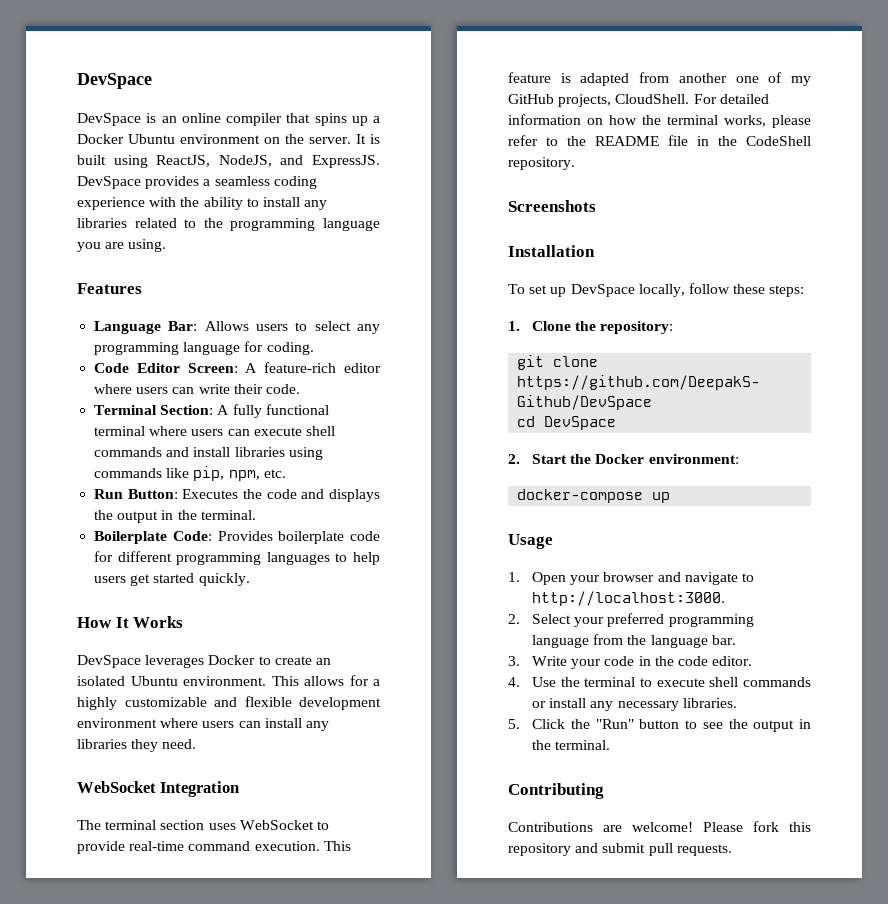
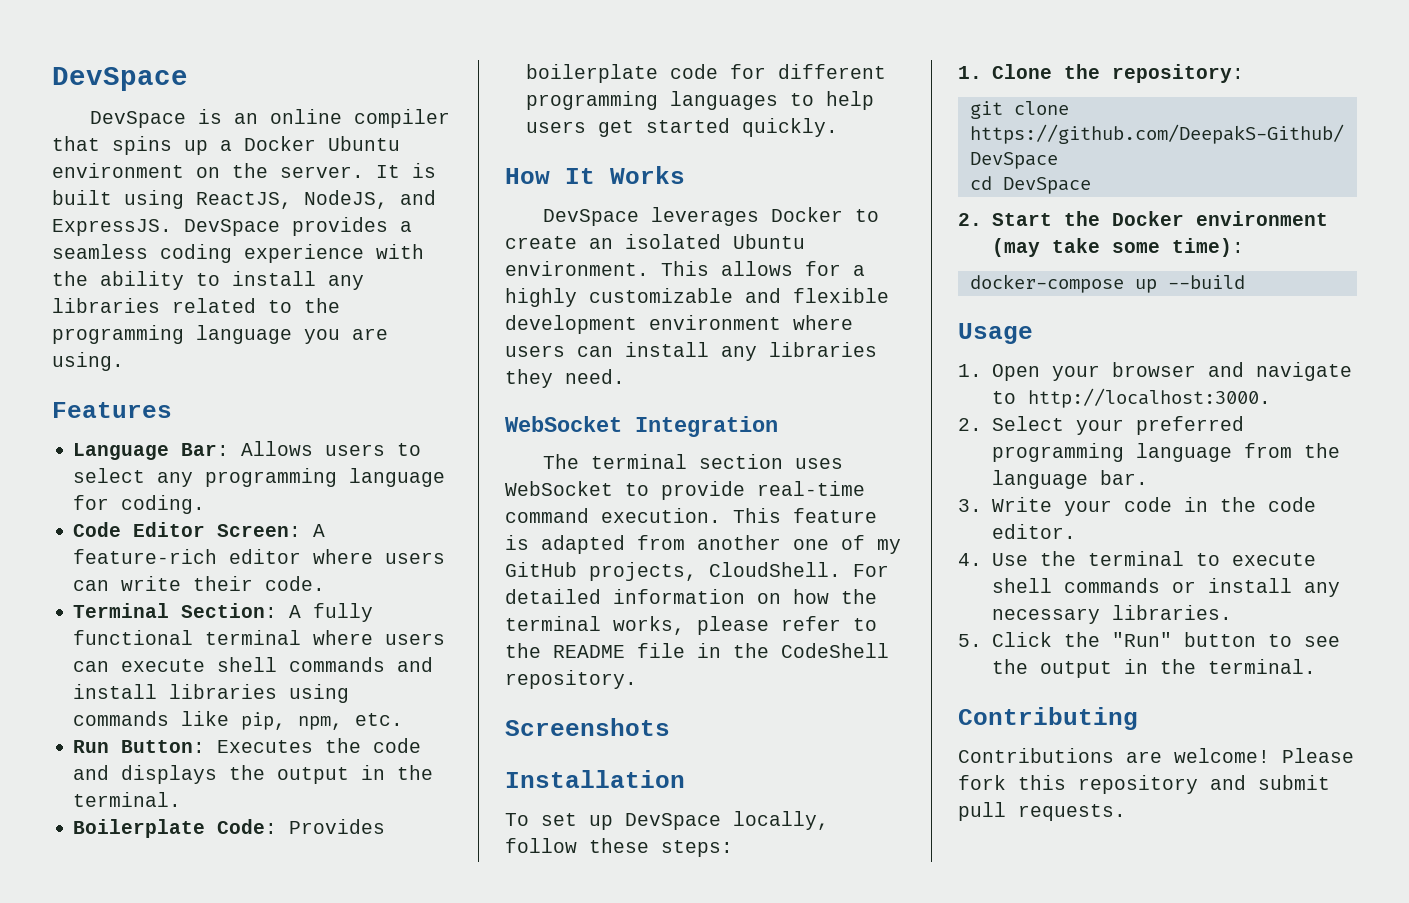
- 2. Start the Docker environment:
+ 2. Start the Docker environment (may take some time):
- docker-compose up
+ docker-compose up --build

